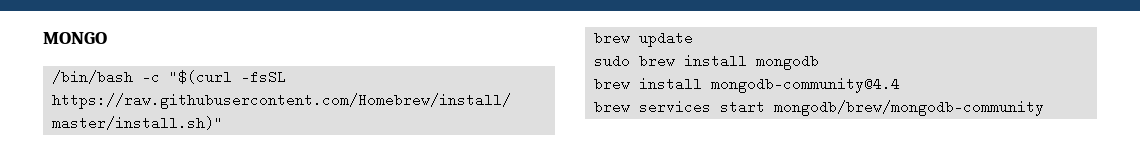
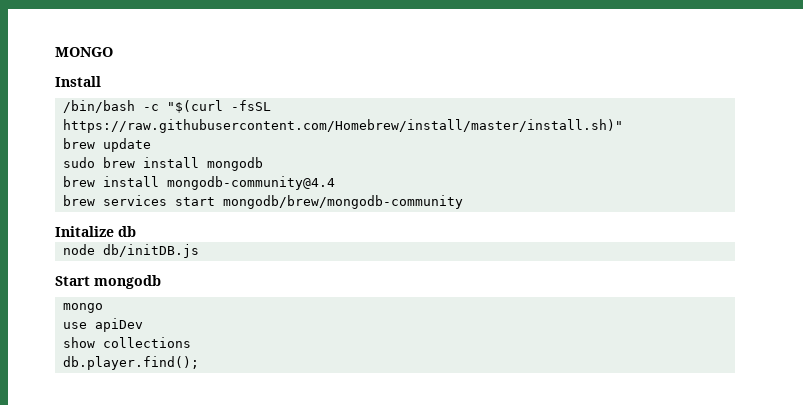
+ Install
+ Initalize db
+ node db/initDB.js
+ Start mongodb
+ mongo
+ use apiDev
+ show collections
+ db.player.find();

